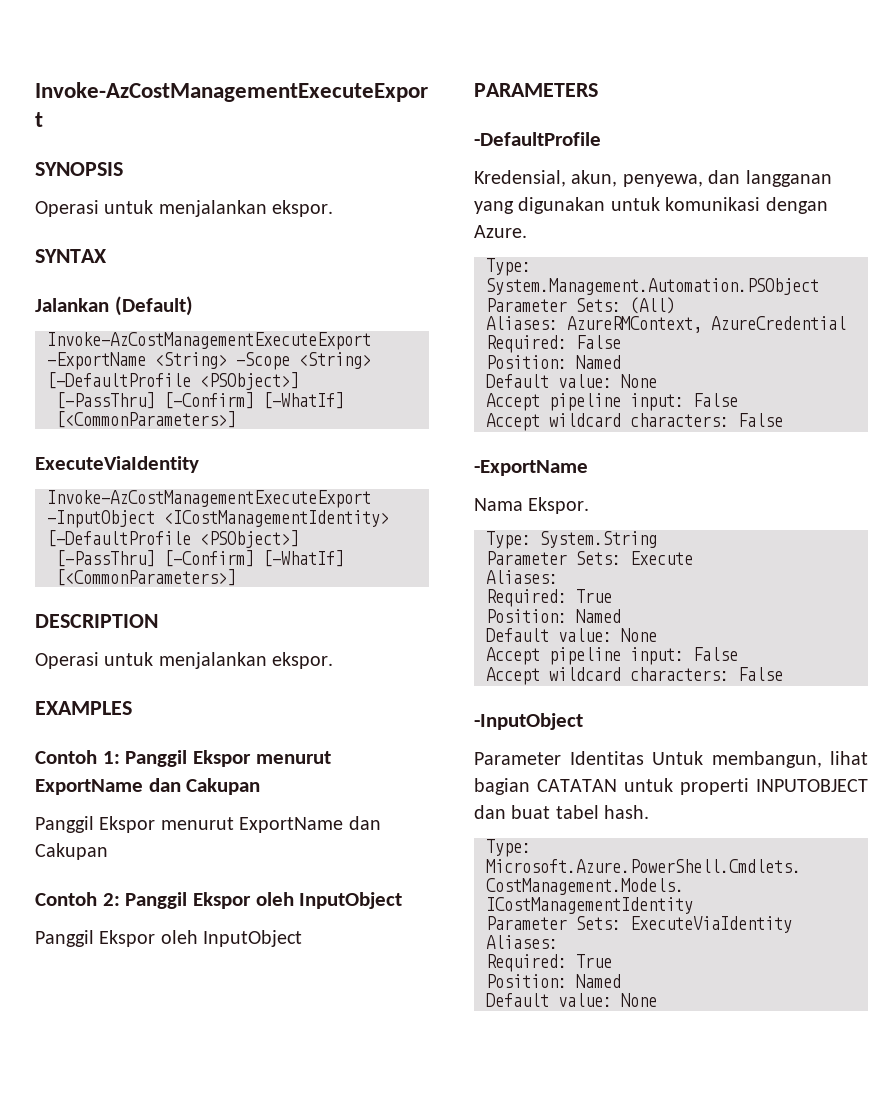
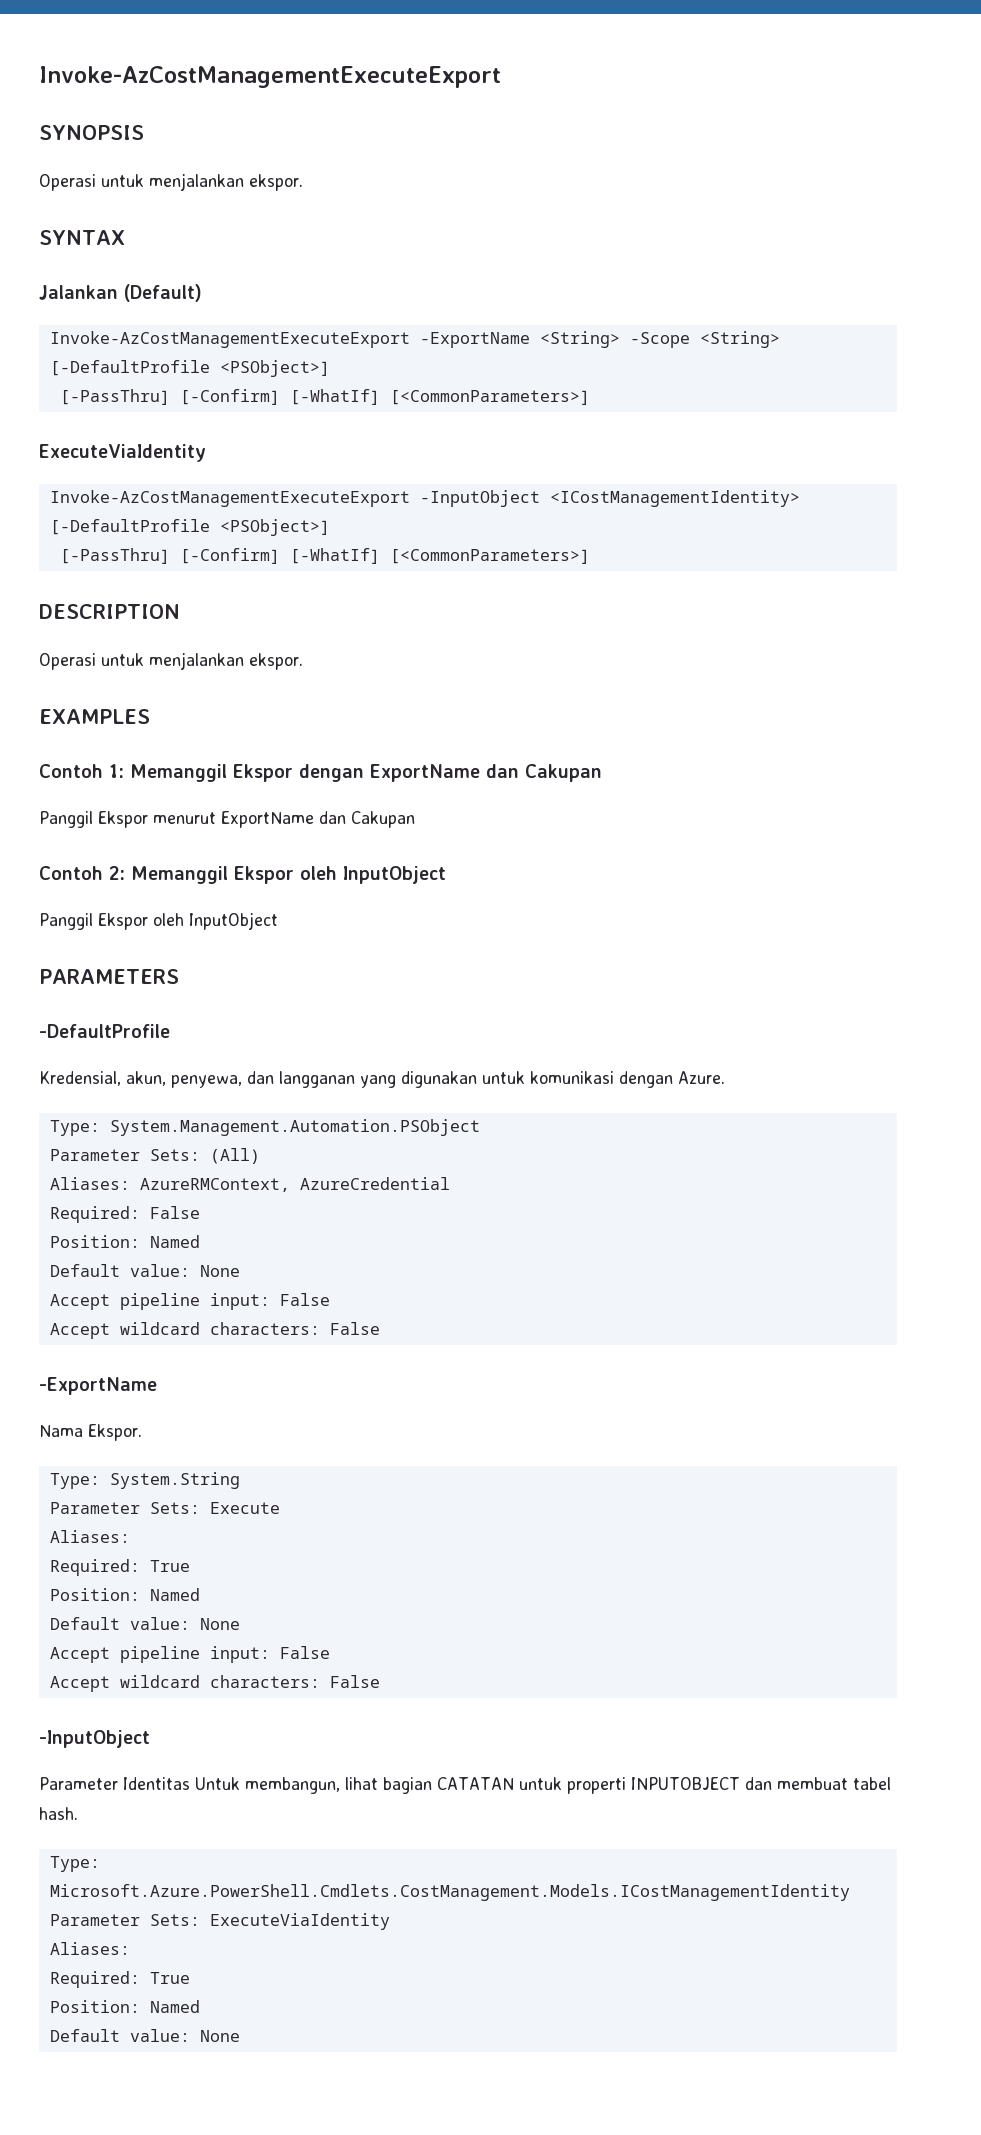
- Contoh 1: Panggil Ekspor menurut ExportName dan Cakupan
+ Contoh 1: Memanggil Ekspor dengan ExportName dan Cakupan
- Contoh 2: Panggil Ekspor oleh InputObject
+ Contoh 2: Memanggil Ekspor oleh InputObject
- Parameter Identitas Untuk membangun, lihat bagian CATATAN untuk properti INPUTOBJECT dan buat tabel hash.
+ Parameter Identitas Untuk membangun, lihat bagian CATATAN untuk properti INPUTOBJECT dan membuat tabel hash.

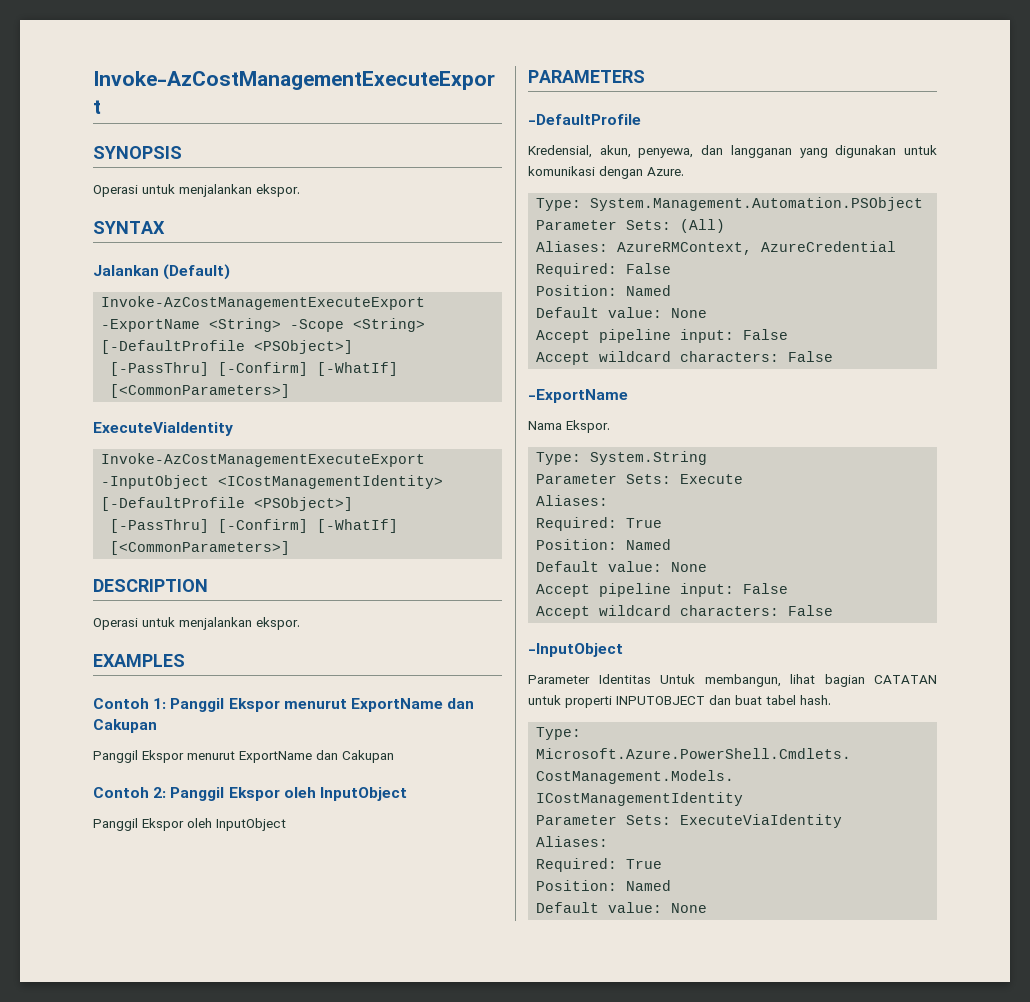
- Contoh 1: Memanggil Ekspor dengan ExportName dan Cakupan
+ Contoh 1: Panggil Ekspor menurut ExportName dan Cakupan
- Contoh 2: Memanggil Ekspor oleh InputObject
+ Contoh 2: Panggil Ekspor oleh InputObject
- Parameter Identitas Untuk membangun, lihat bagian CATATAN untuk properti INPUTOBJECT dan membuat tabel hash.
+ Parameter Identitas Untuk membangun, lihat bagian CATATAN untuk properti INPUTOBJECT dan buat tabel hash.

